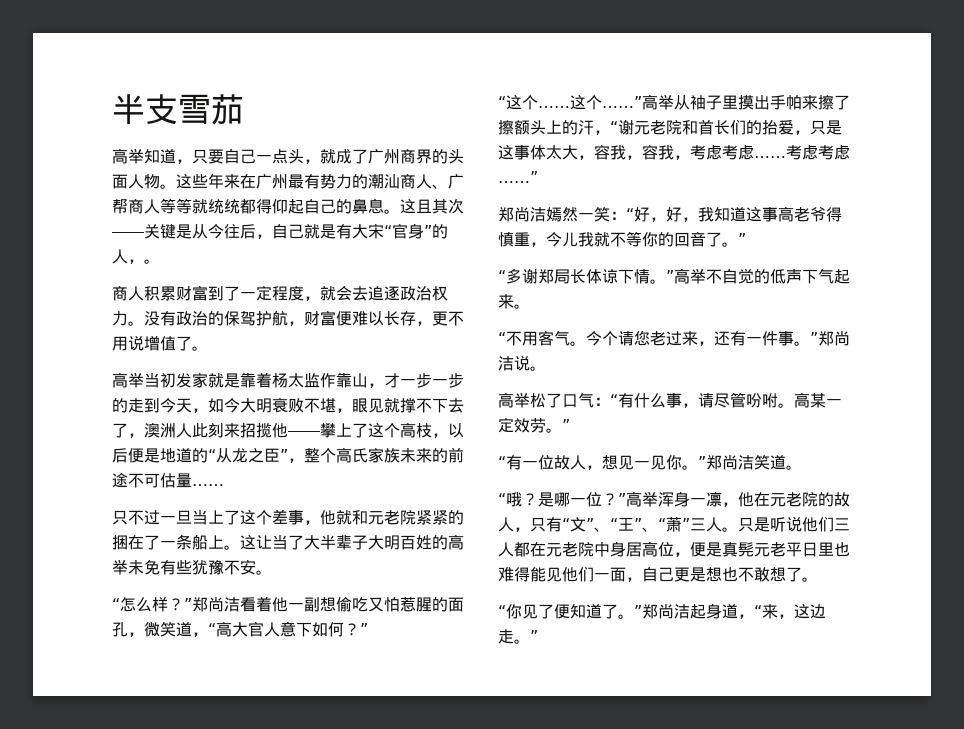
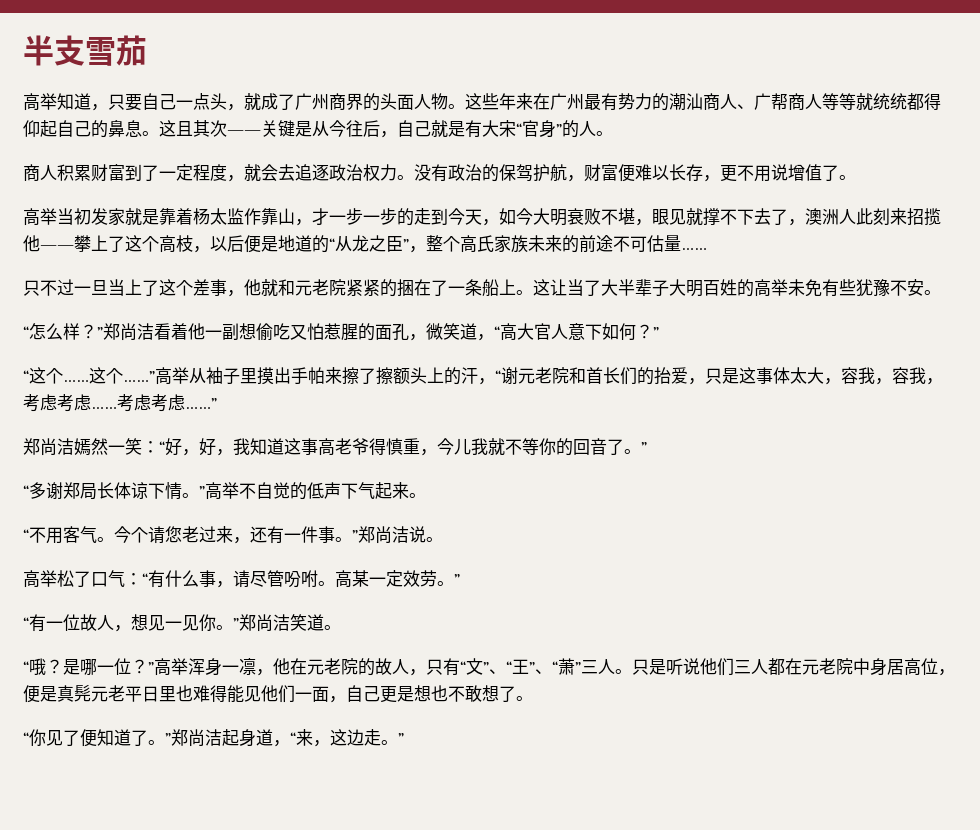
- 这且其次――关键是从今往后，自己就是有大宋“官身”的人，。
+ 这且其次――关键是从今往后，自己就是有大宋“官身”的人。

